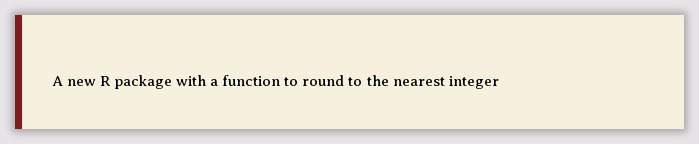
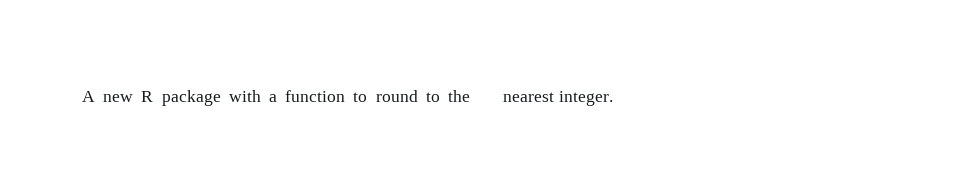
- A new R package with a function to round to the nearest integer
+ A new R package with a function to round to the nearest integer.

